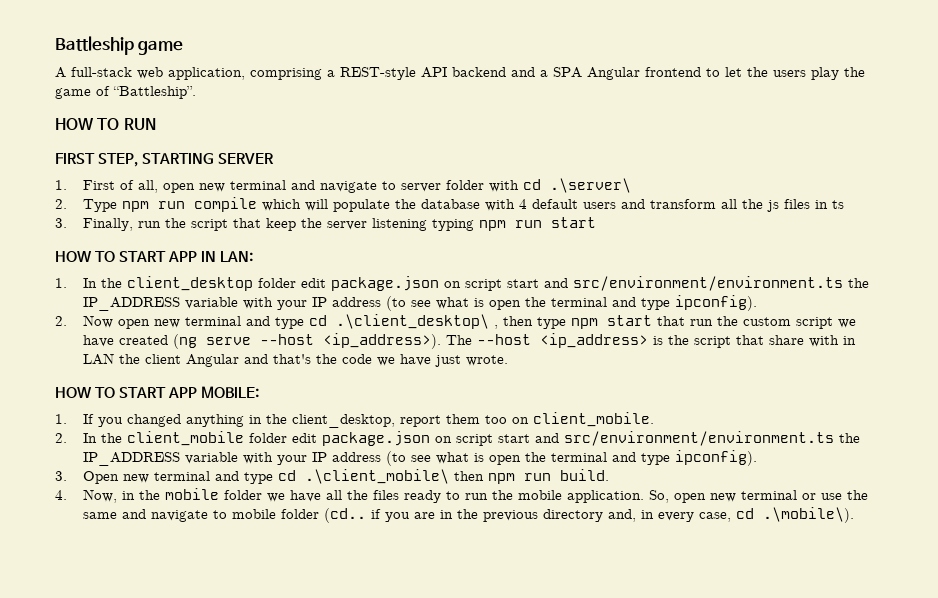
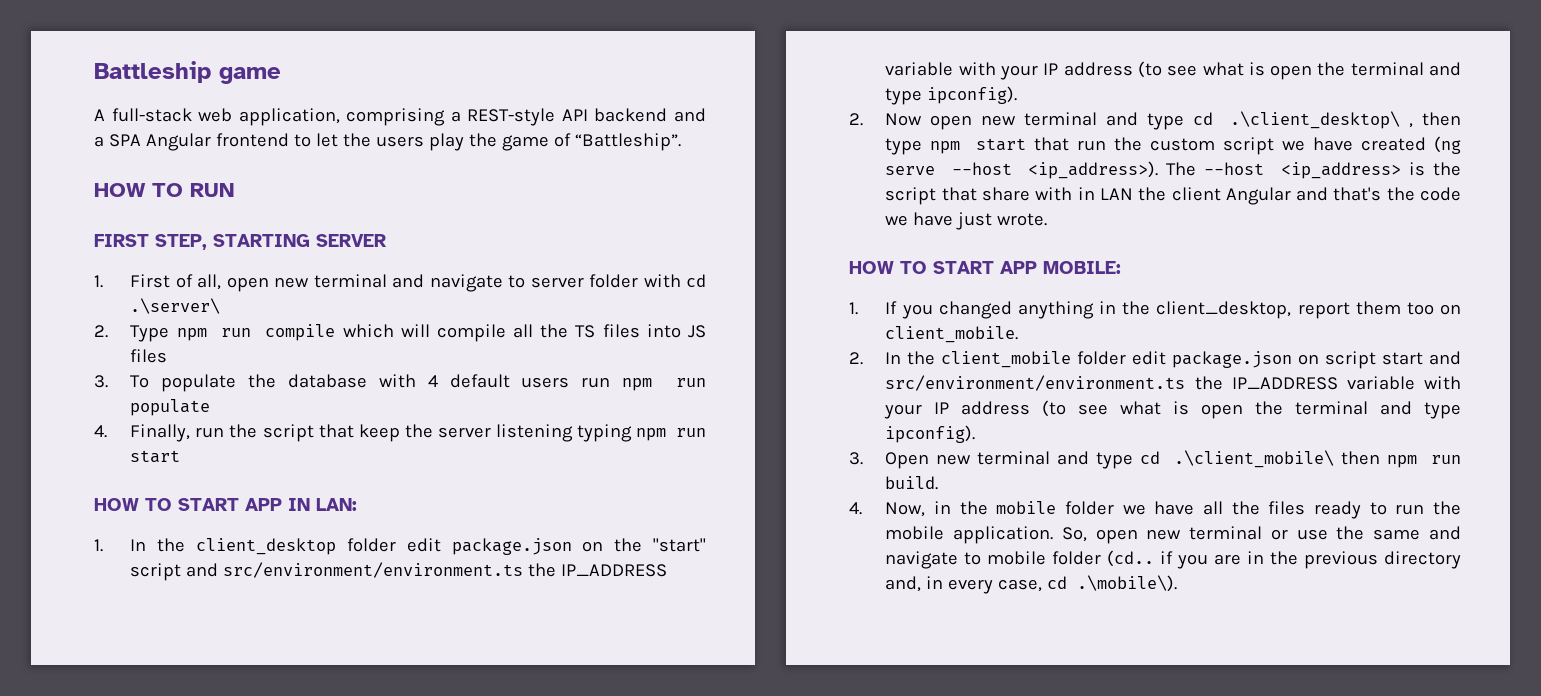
- 2. Type npm run compile which will populate the database with 4 default users and transform all the js files in ts
- 3. Finally, run the script that keep the server listening typing npm run start
+ 2. Type npm run compile which will compile all the TS files into JS files
+ 3. To populate the database with 4 default users run npm run populate
+ 4. Finally, run the script that keep the server listening typing npm run start
- 1. In the client_desktop folder edit package.json on script start and src/environment/environment.ts the IP_ADDRESS variable with your IP address (to see what is open the terminal and type ipconfig).
+ 1. In the client_desktop folder edit package.json on the "start" script and src/environment/environment.ts the IP_ADDRESS variable with your IP address (to see what is open the terminal and type ipconfig).

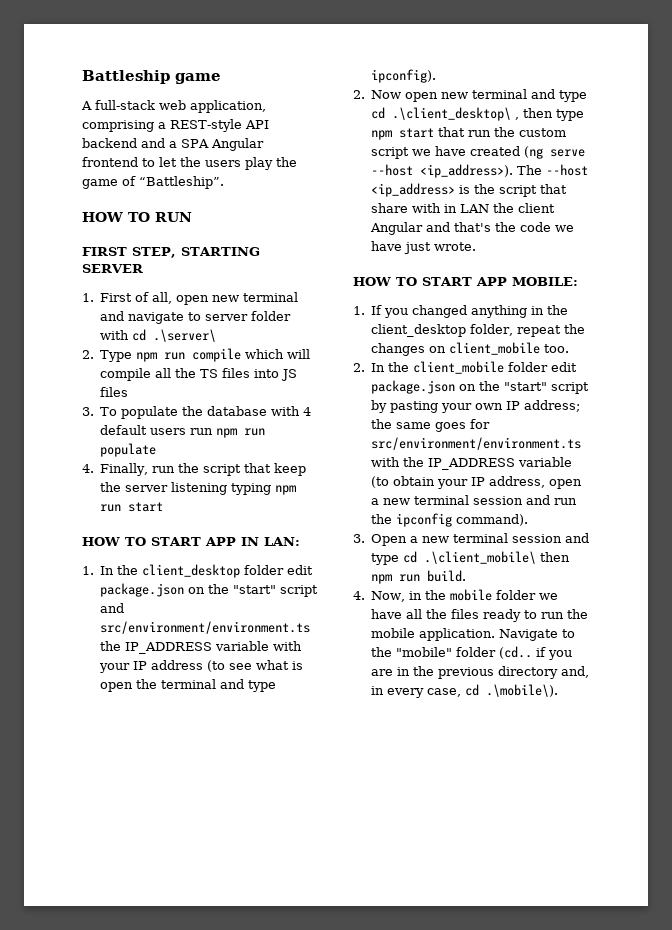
- 1. If you changed anything in the client_desktop, report them too on client_mobile.
+ 1. If you changed anything in the client_desktop folder, repeat the changes on client_mobile too.
- 2. In the client_mobile folder edit package.json on script start and src/environment/environment.ts the IP_ADDRESS variable with your IP address (to see what is open the terminal and type ipconfig).
+ 2. In the client_mobile folder edit package.json on the "start" script by pasting your own IP address; the same goes for src/environment/environment.ts with the IP_ADDRESS variable (to obtain your IP address, open a new terminal session and run the ipconfig command).
- 3. Open new terminal and type cd .\client_mobile\ then npm run build.
+ 3. Open a new terminal session and type cd .\client_mobile\ then npm run build.
- So, open new terminal or use the same and navigate to mobile folder (cd.. if you are in the previous directory and, in every case, cd .\mobile\).
+ Navigate to the "mobile" folder (cd.. if you are in the previous directory and, in every case, cd .\mobile\).

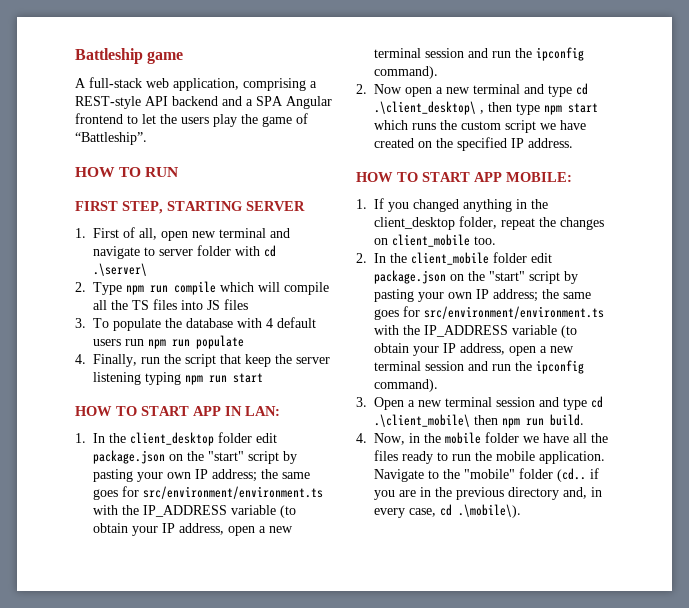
- 1. In the client_desktop folder edit package.json on the "start" script and src/environment/environment.ts the IP_ADDRESS variable with your IP address (to see what is open the terminal and type ipconfig).
+ 1. In the client_desktop folder edit package.json on the "start" script by pasting your own IP address; the same goes for src/environment/environment.ts with the IP_ADDRESS variable (to obtain your IP address, open a new terminal session and run the ipconfig command).
- 2. Now open new terminal and type cd .\client_desktop\ , then type npm start that run the custom script we have created (ng serve --host <ip_address>). The --host <ip_address> is the script that share with in LAN the client Angular and that's the code we have just wrote.
+ 2. Now open a new terminal and type cd .\client_desktop\ , then type npm start which runs the custom script we have created on the specified IP address.

